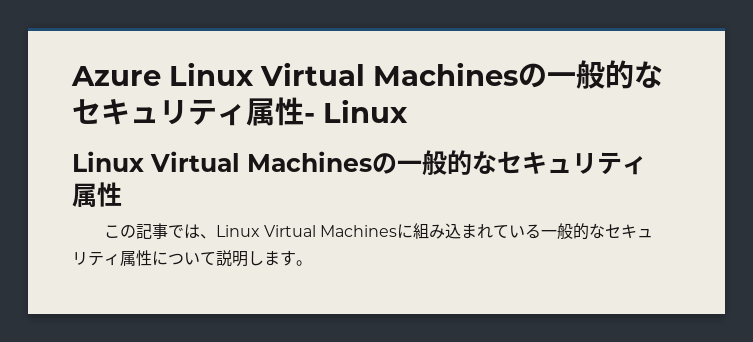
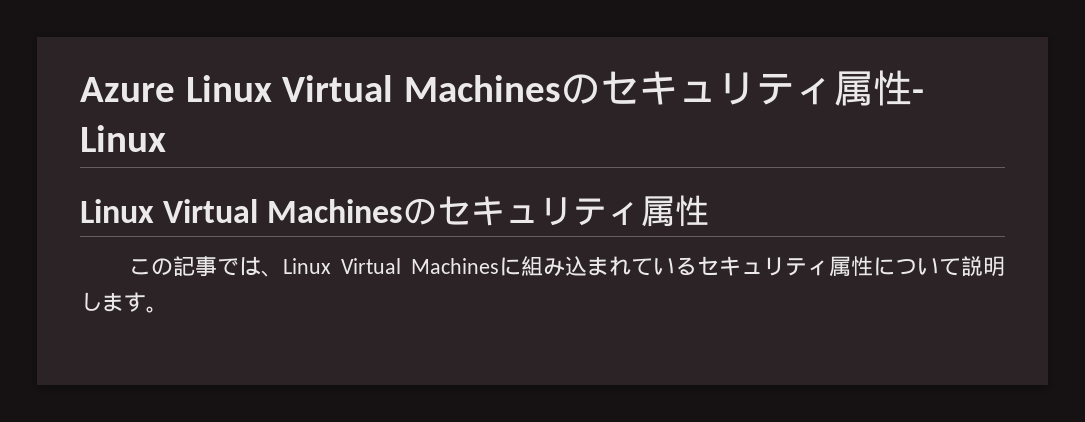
- Azure Linux Virtual Machinesの一般的なセキュリティ属性- Linux
- Linux Virtual Machinesの一般的なセキュリティ属性
+ Azure Linux Virtual Machinesのセキュリティ属性- Linux
+ Linux Virtual Machinesのセキュリティ属性
- この記事では、Linux Virtual Machinesに組み込まれている一般的なセキュリティ属性について説明します。
+ この記事では、Linux Virtual Machinesに組み込まれているセキュリティ属性について説明します。

